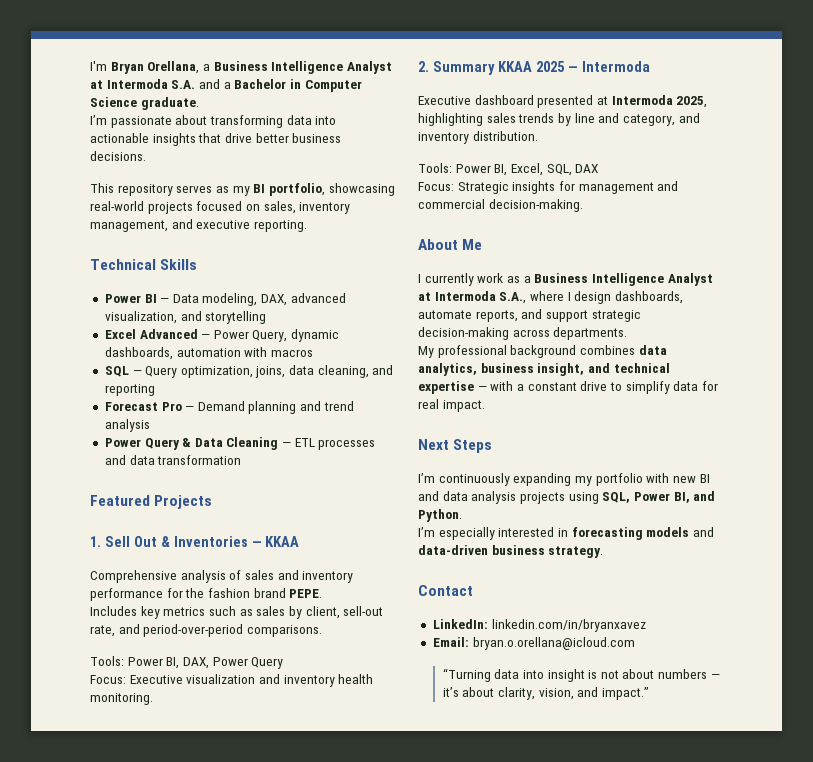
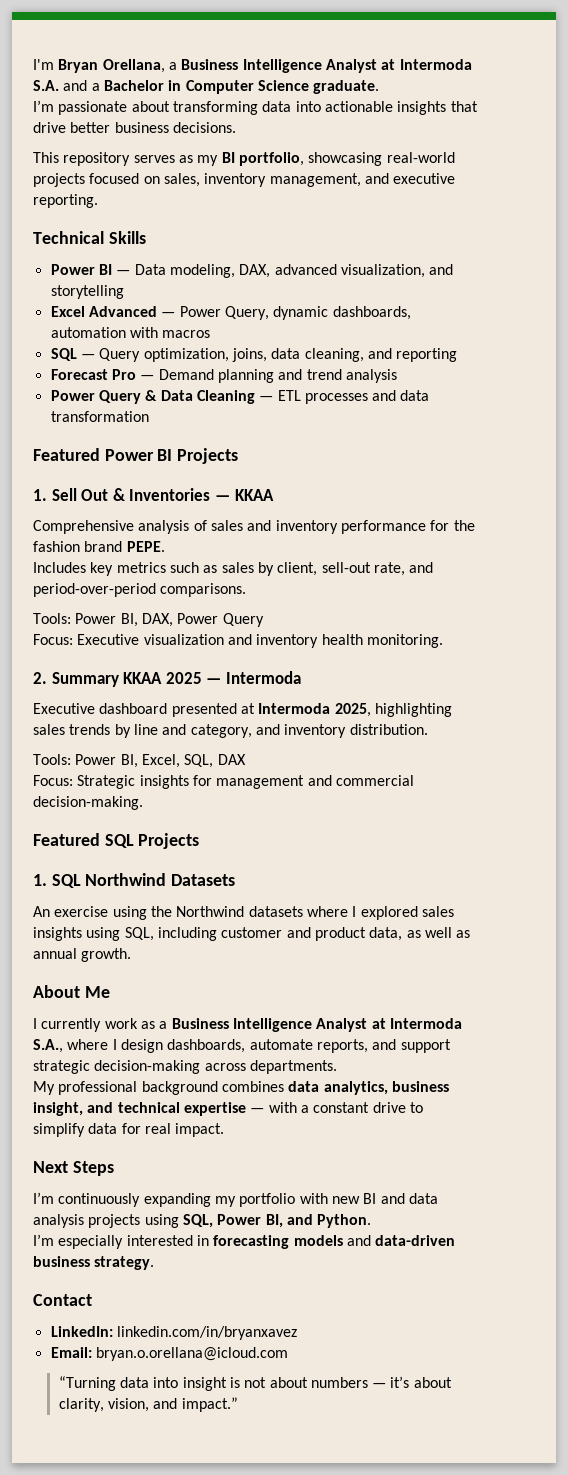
- Featured Projects
+ Featured Power BI Projects
+ Featured SQL Projects
+ 1. SQL Northwind Datasets
+ An exercise using the Northwind datasets where I explored sales insights using SQL, including customer and product data, as well as annual growth.

